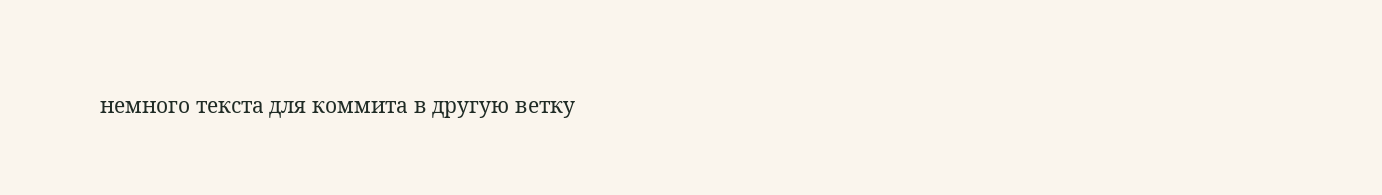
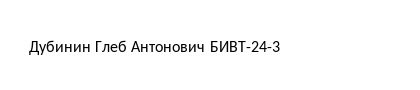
- немного текста для коммита в другую ветку
+ Дубинин Глеб Антонович БИВТ-24-3

